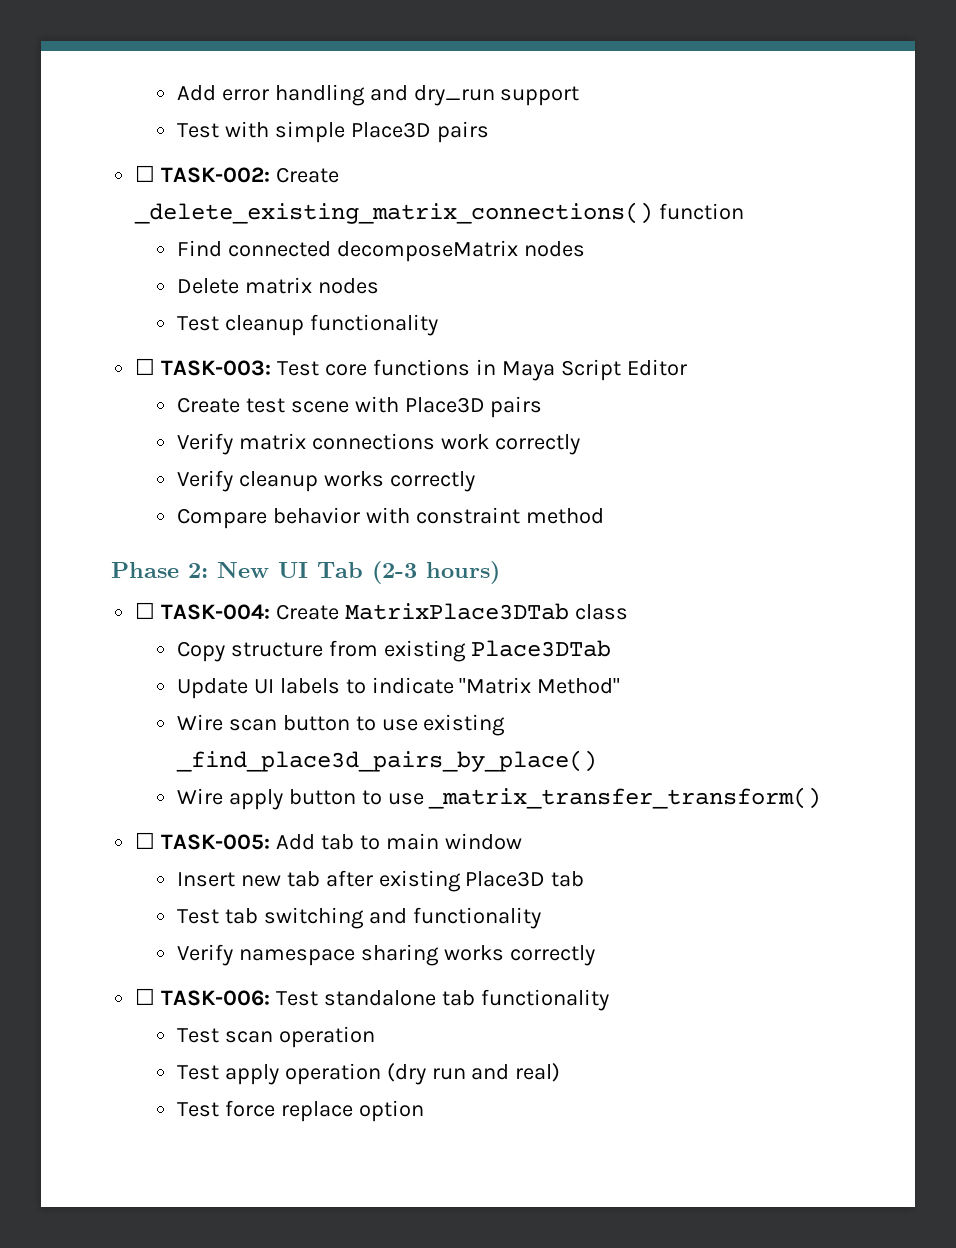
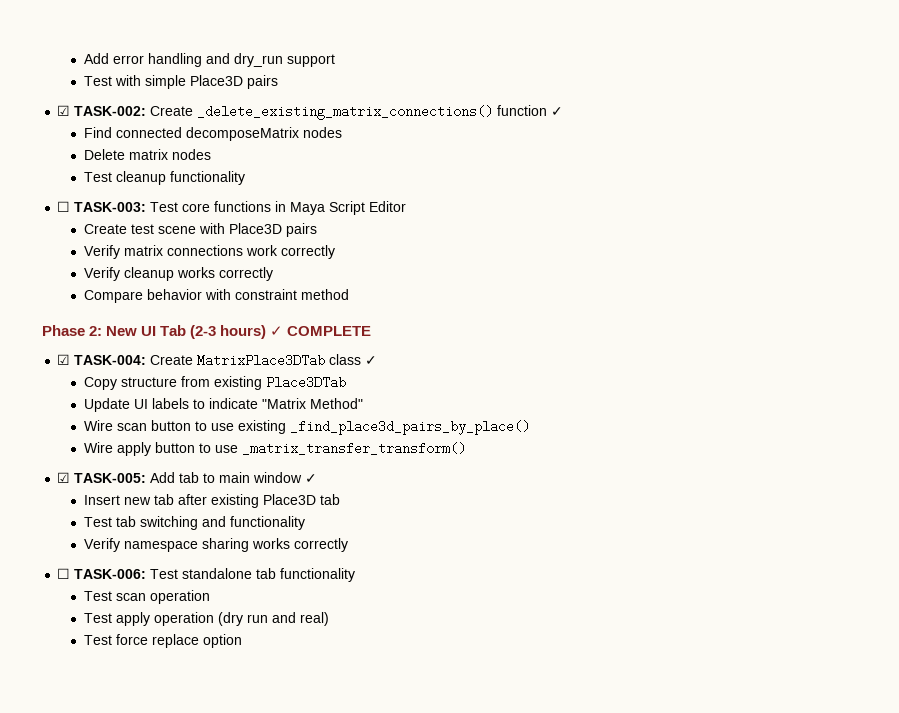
- ☐ TASK-002: Create _delete_existing_matrix_connections() function
+ ☑ TASK-002: Create _delete_existing_matrix_connections() function ✓
- Phase 2: New UI Tab (2-3 hours)
- ☐ TASK-004: Create MatrixPlace3DTab class
+ Phase 2: New UI Tab (2-3 hours) ✓ COMPLETE
+ ☑ TASK-004: Create MatrixPlace3DTab class ✓
- ☐ TASK-005: Add tab to main window
+ ☑ TASK-005: Add tab to main window ✓

